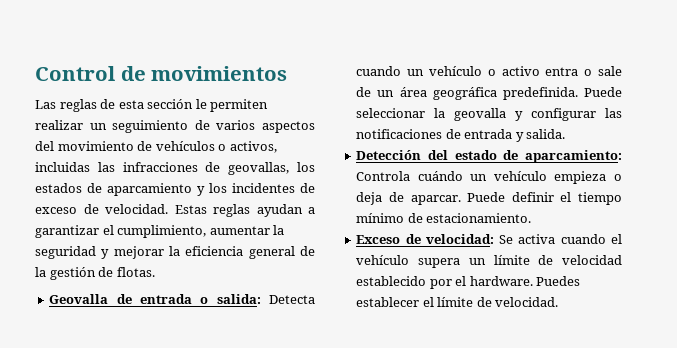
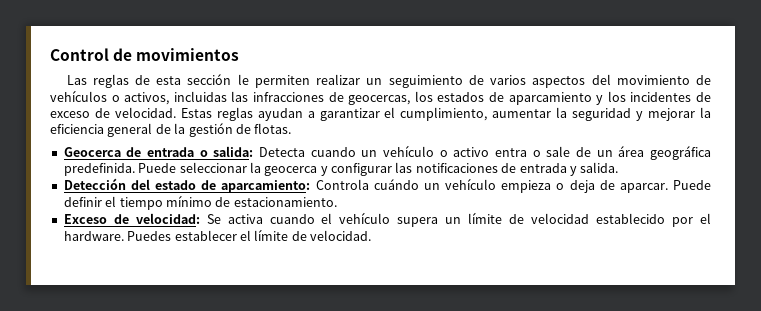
- Las reglas de esta sección le permiten realizar un seguimiento de varios aspectos del movimiento de vehículos o activos, incluidas las infracciones de geovallas, los estados de aparcamiento y los incidentes de exceso de velocidad.
+ Las reglas de esta sección le permiten realizar un seguimiento de varios aspectos del movimiento de vehículos o activos, incluidas las infracciones de geocercas, los estados de aparcamiento y los incidentes de exceso de velocidad.
- Geovalla de entrada o salida: Detecta cuando un vehículo o activo entra o sale de un área geográfica predefinida.
+ Geocerca de entrada o salida: Detecta cuando un vehículo o activo entra o sale de un área geográfica predefinida.
- Puede seleccionar la geovalla y configurar las notificaciones de entrada y salida.
+ Puede seleccionar la geocerca y configurar las notificaciones de entrada y salida.

